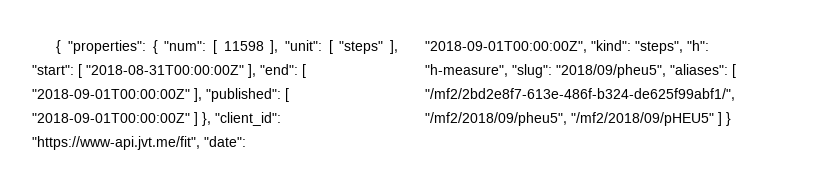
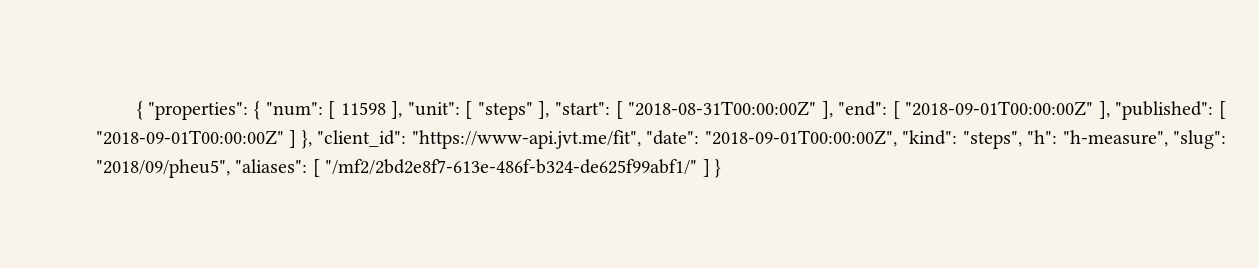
- { "properties": { "num": [ 11598 ], "unit": [ "steps" ], "start": [ "2018-08-31T00:00:00Z" ], "end": [ "2018-09-01T00:00:00Z" ], "published": [ "2018-09-01T00:00:00Z" ] }, "client_id": "https://www-api.jvt.me/fit", "date": "2018-09-01T00:00:00Z", "kind": "steps", "h": "h-measure", "slug": "2018/09/pheu5", "aliases": [ "/mf2/2bd2e8f7-613e-486f-b324-de625f99abf1/", "/mf2/2018/09/pheu5", "/mf2/2018/09/pHEU5" ] }
+ { "properties": { "num": [ 11598 ], "unit": [ "steps" ], "start": [ "2018-08-31T00:00:00Z" ], "end": [ "2018-09-01T00:00:00Z" ], "published": [ "2018-09-01T00:00:00Z" ] }, "client_id": "https://www-api.jvt.me/fit", "date": "2018-09-01T00:00:00Z", "kind": "steps", "h": "h-measure", "slug": "2018/09/pheu5", "aliases": [ "/mf2/2bd2e8f7-613e-486f-b324-de625f99abf1/" ] }

